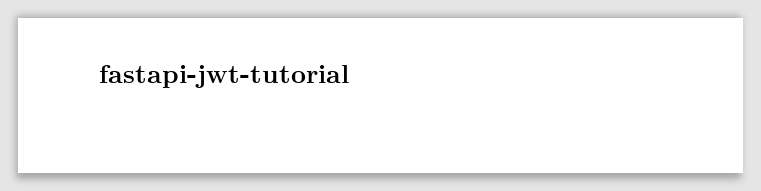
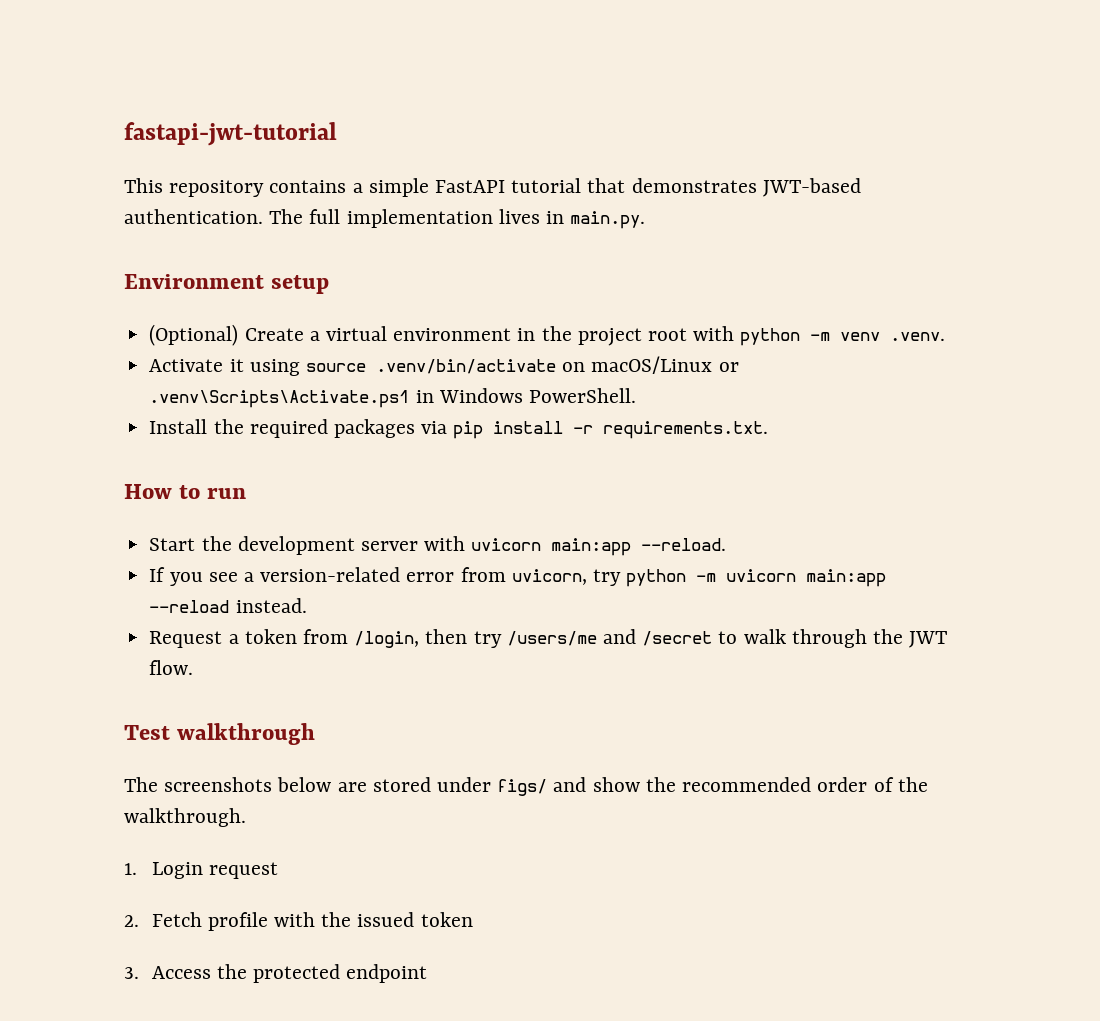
+ This repository contains a simple FastAPI tutorial that demonstrates JWT-based authentication. The full implementation lives in main.py.
+ Environment setup
+ (Optional) Create a virtual environment in the project root with python -m venv .venv.
+ Activate it using source .venv/bin/activate on macOS/Linux or .venv\Scripts\Activate.ps1 in Windows PowerShell.
+ Install the required packages via pip install -r requirements.txt.
+ How to run
+ Start the development server with uvicorn main:app --reload.
+ If you see a version-related error from uvicorn, try python -m uvicorn main:app --reload instead.
+ Request a token from /login, then try /users/me and /secret to walk through the JWT flow.
+ Test walkthrough
+ The screenshots below are stored under figs/ and show the recommended order of the walkthrough.
+ 1. Login request
+ 2. Fetch profile with the issued token
+ 3. Access the protected endpoint

